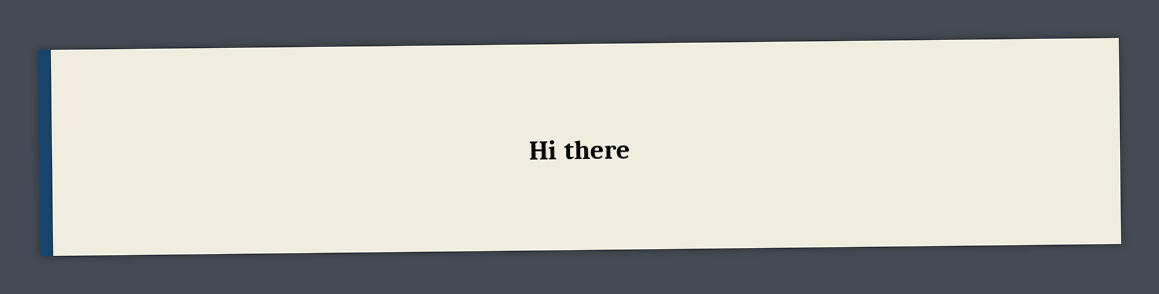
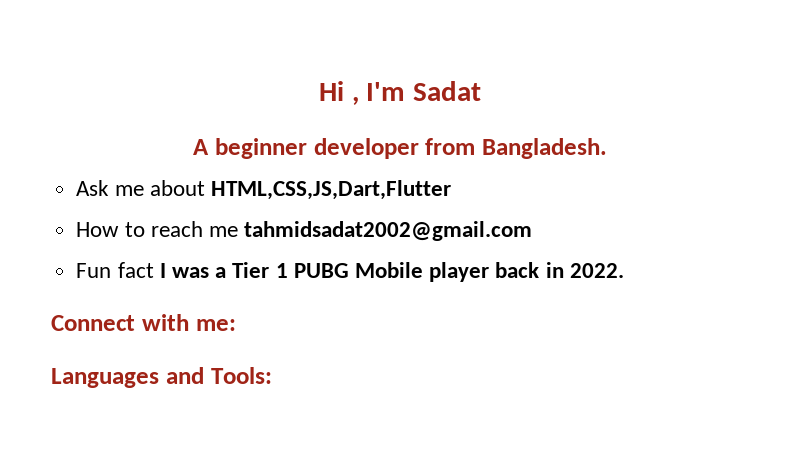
- Hi there
+ Hi , I'm Sadat
+ A beginner developer from Bangladesh.
+ Ask me about HTML,CSS,JS,Dart,Flutter
+ How to reach me tahmidsadat2002@gmail.com
+ Fun fact I was a Tier 1 PUBG Mobile player back in 2022.
+ Connect with me:
+ Languages and Tools:

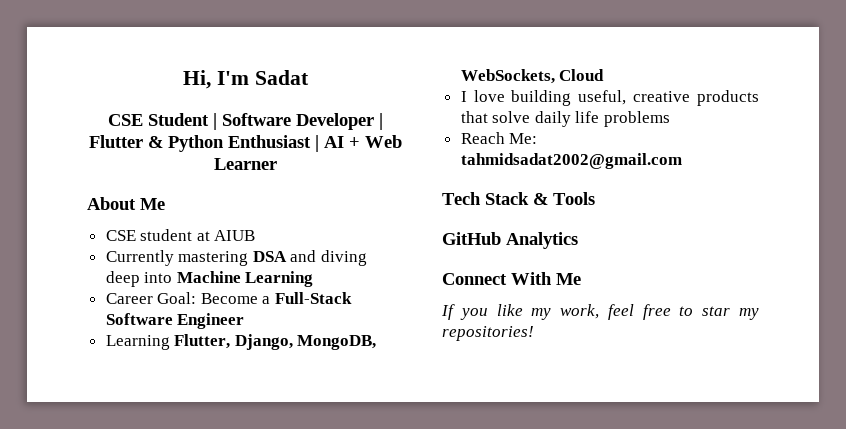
- Hi , I'm Sadat
+ Hi, I'm Sadat
- A beginner developer from Bangladesh.
- Ask me about HTML,CSS,JS,Dart,Flutter
- How to reach me tahmidsadat2002@gmail.com
- Fun fact I was a Tier 1 PUBG Mobile player back in 2022.
- Connect with me:
- Languages and Tools:
+ CSE Student | Software Developer | Flutter & Python Enthusiast | AI + Web Learner
+ About Me
+ CSE student at AIUB
+ Currently mastering DSA and diving deep into Machine Learning
+ Career Goal: Become a Full-Stack Software Engineer
+ Learning Flutter, Django, MongoDB, WebSockets, Cloud
+ I love building useful, creative products that solve daily life problems
+ Reach Me: tahmidsadat2002@gmail.com
+ Tech Stack & Tools
+ GitHub Analytics
+ Connect With Me
+ If you like my work, feel free to star my repositories!

